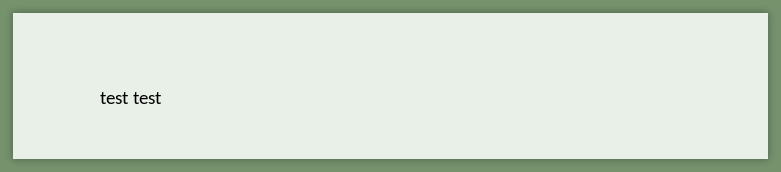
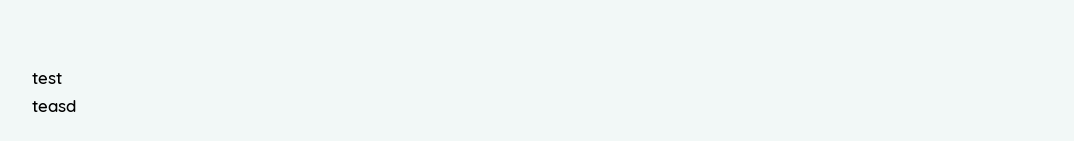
- test test
+ test
+ teasd

